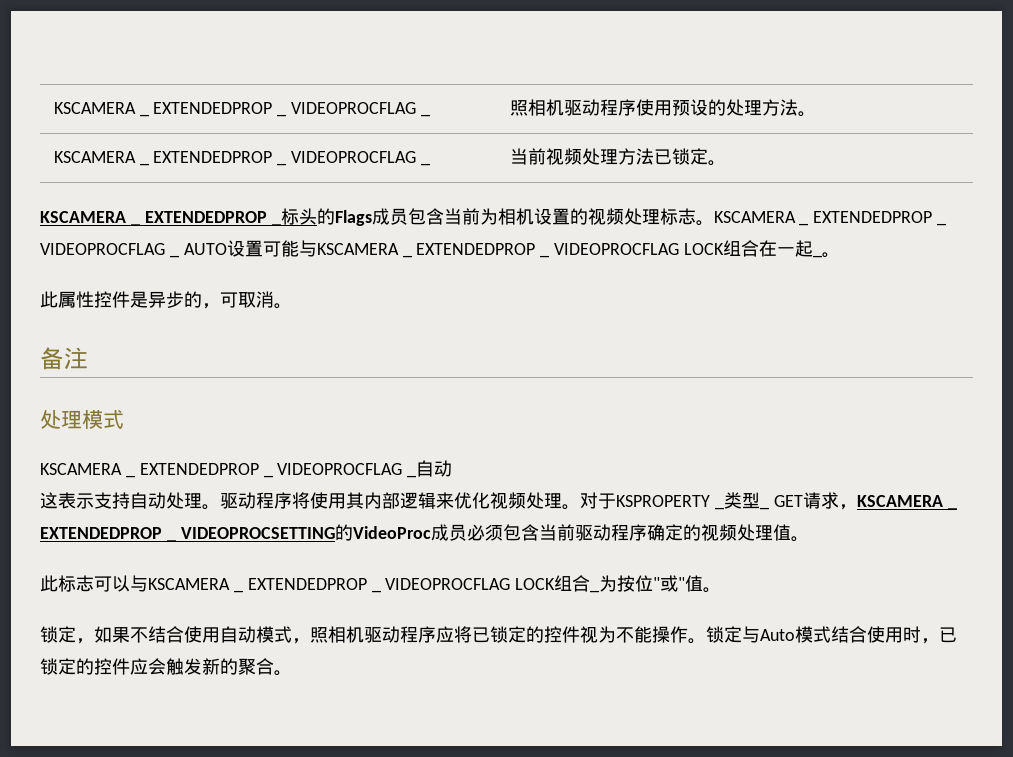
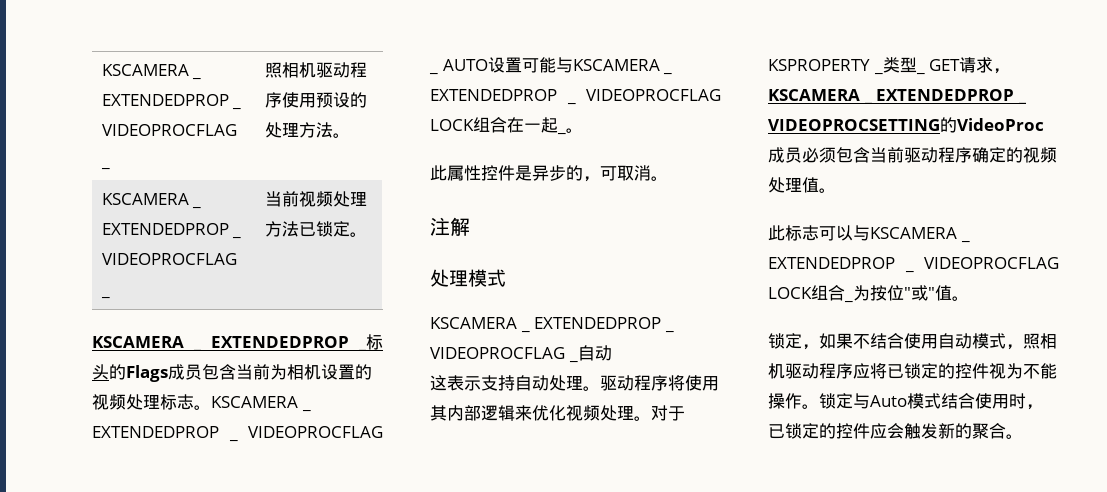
- 备注
+ 注解

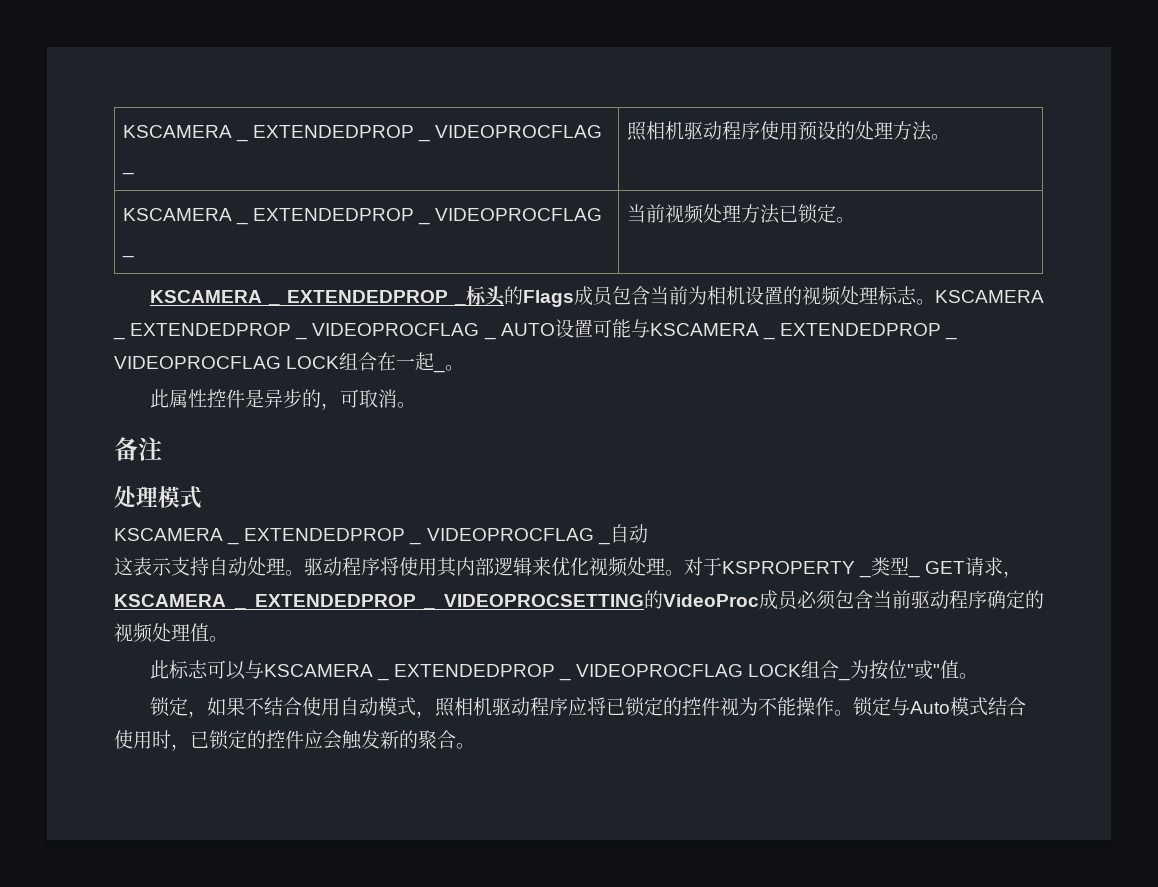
- 注解
+ 备注

